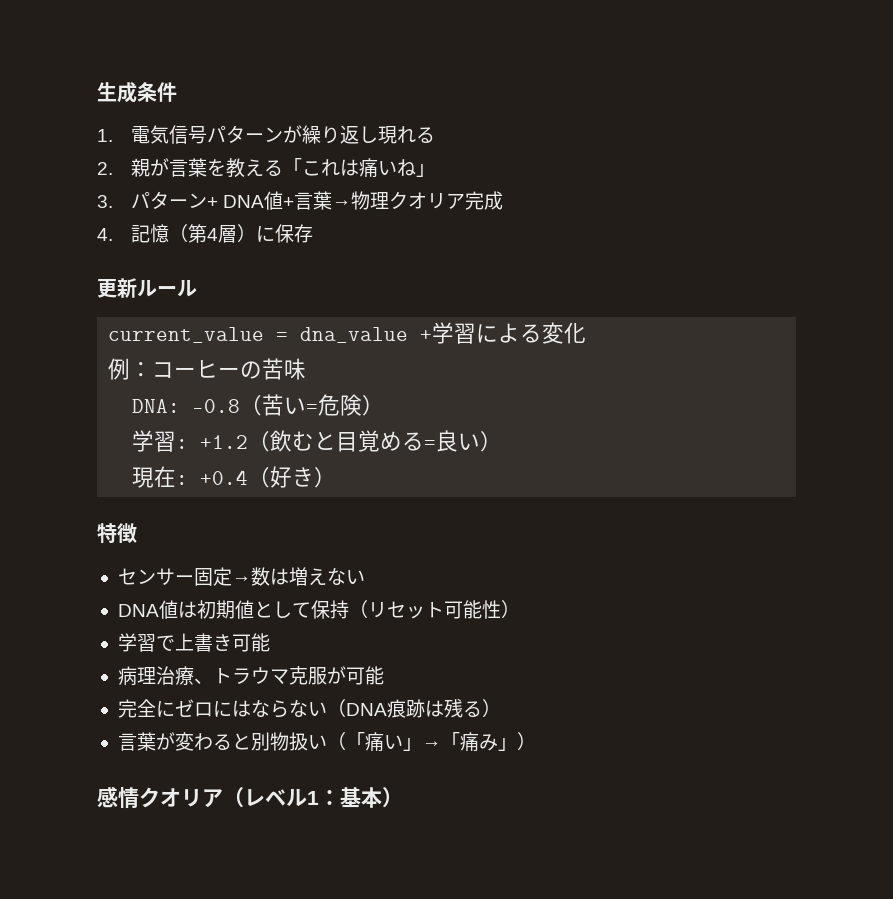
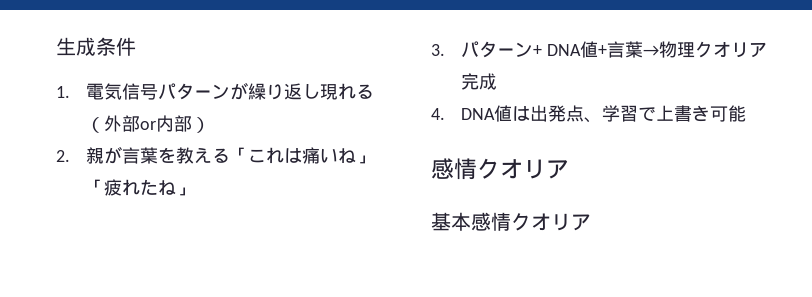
- 1.電気信号パターンが繰り返し現れる
+ 1.電気信号パターンが繰り返し現れる（外部or内部）
- 2.親が言葉を教える「これは痛いね」
+ 2.親が言葉を教える「これは痛いね」「疲れたね」
- 4.記憶（第4層）に保存
- 更新ルール
- current_value = dna_value +学習による変化
- 例：コーヒーの苦味
- DNA: -0.8（苦い=危険）
- 学習: +1.2（飲むと目覚める=良い）
- 現在: +0.4（好き）
- 特徴
- センサー固定→数は増えない
- DNA値は初期値として保持（リセット可能性）
- 学習で上書き可能
- 病理治療、トラウマ克服が可能
- 完全にゼロにはならない（DNA痕跡は残る）
- 言葉が変わると別物扱い（「痛い」→「痛み」）
- 感情クオリア（レベル1：基本）
+ 4. DNA値は出発点、学習で上書き可能
+ 感情クオリア
+ 基本感情クオリア

